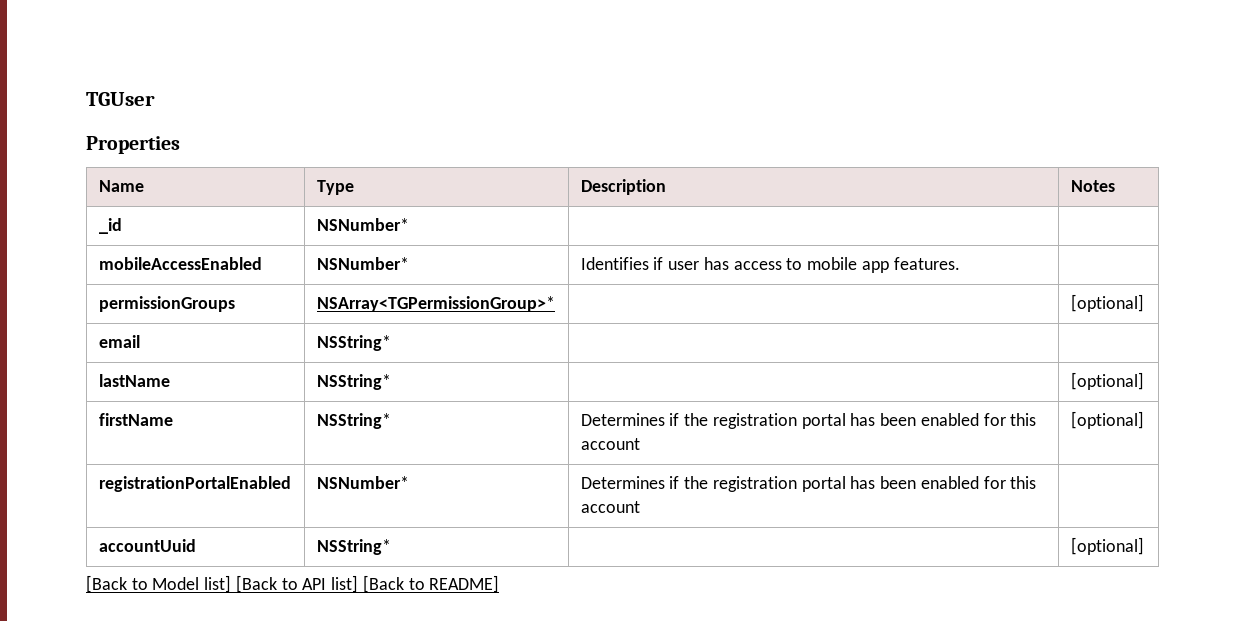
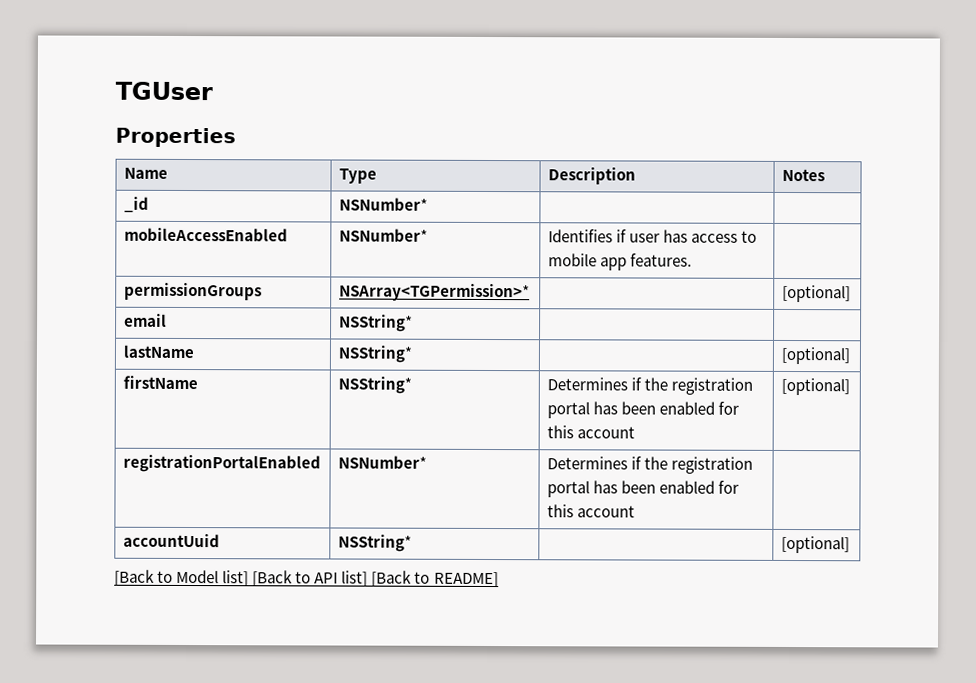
- permissionGroups | NSArray<TGPermissionGroup>* | | [optional]
+ permissionGroups | NSArray<TGPermission>* | | [optional]

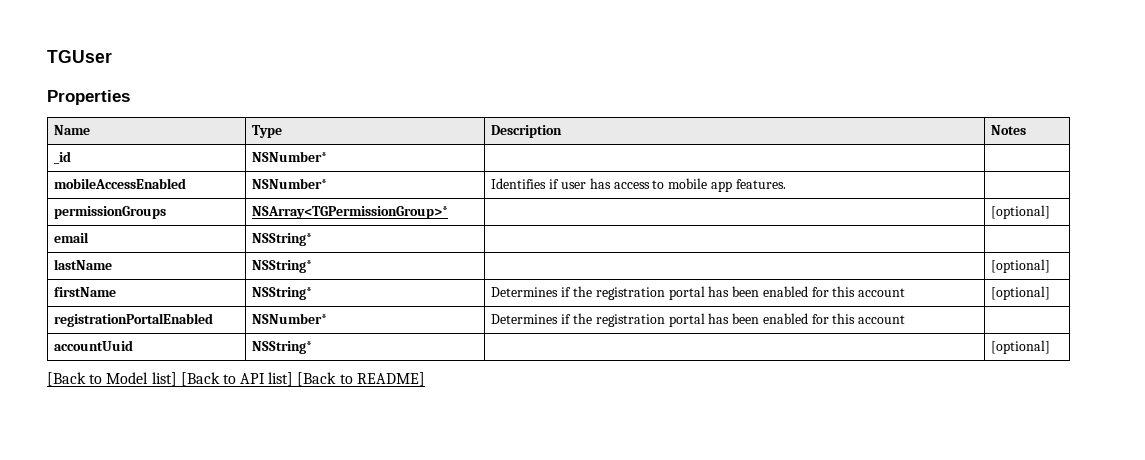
- permissionGroups | NSArray<TGPermission>* | | [optional]
+ permissionGroups | NSArray<TGPermissionGroup>* | | [optional]

